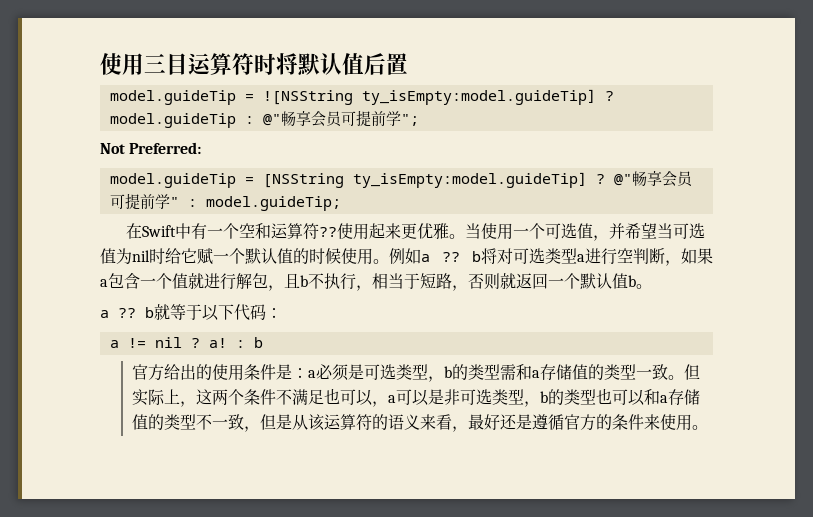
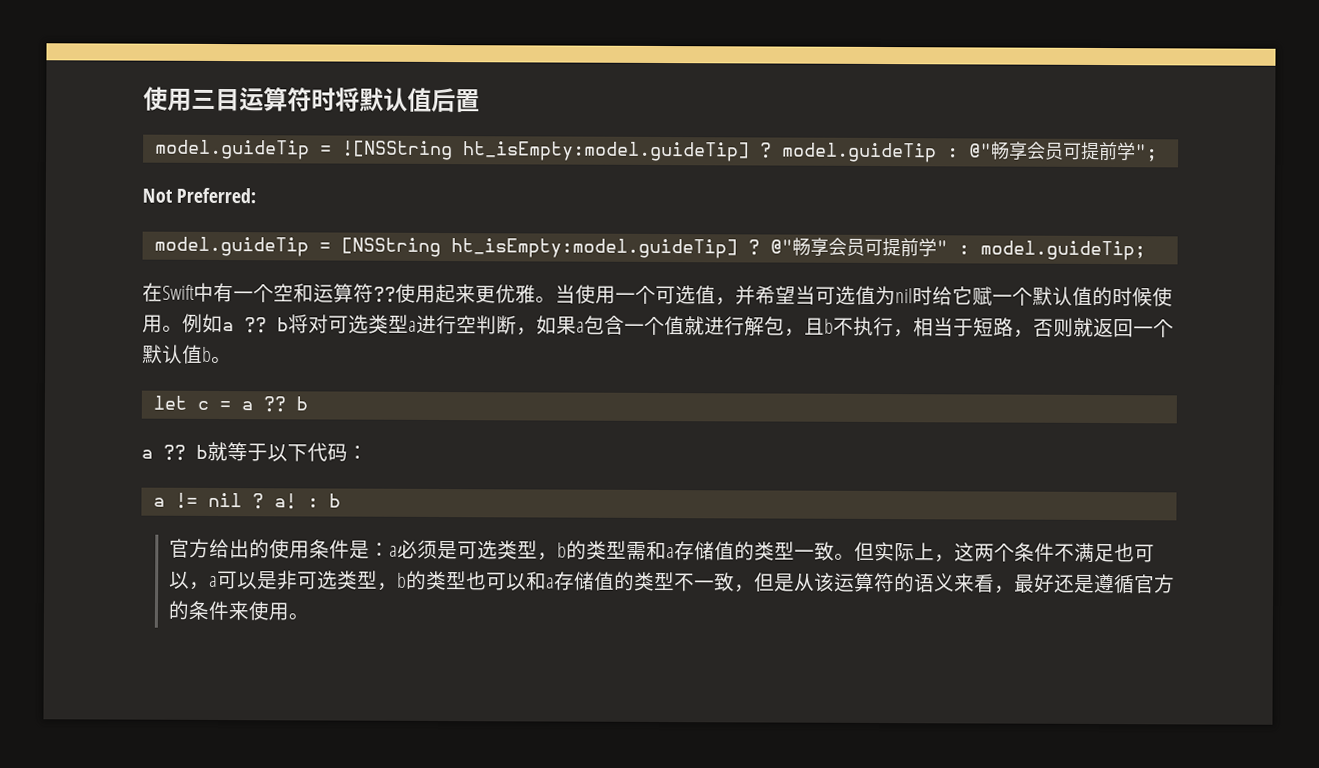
- model.guideTip = ![NSString ty_isEmpty:model.guideTip] ? model.guideTip : @"畅享会员可提前学";
+ model.guideTip = ![NSString ht_isEmpty:model.guideTip] ? model.guideTip : @"畅享会员可提前学";
- model.guideTip = [NSString ty_isEmpty:model.guideTip] ?
+ model.guideTip = [NSString ht_isEmpty:model.guideTip] ?
+ let c = a ?? b

